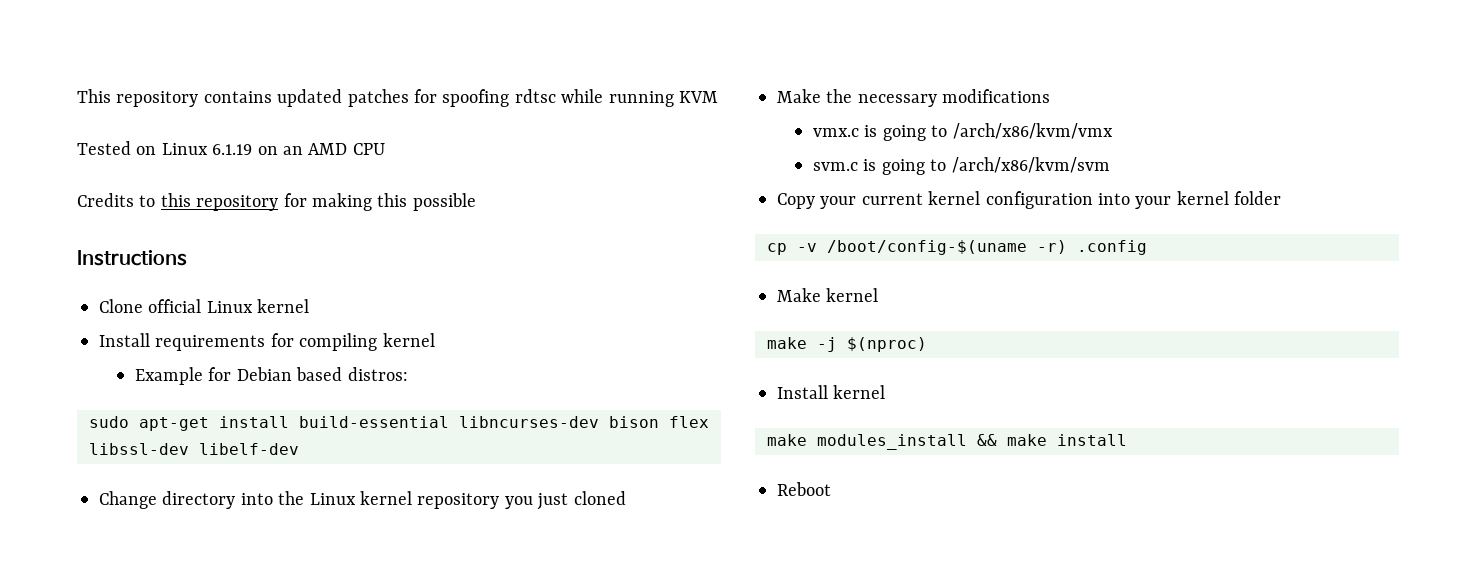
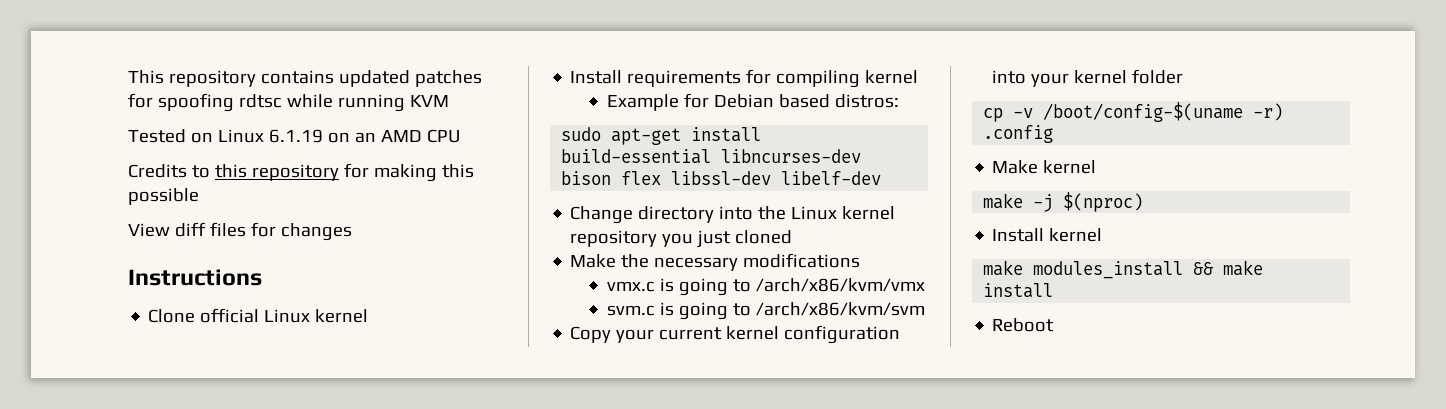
+ View diff files for changes

